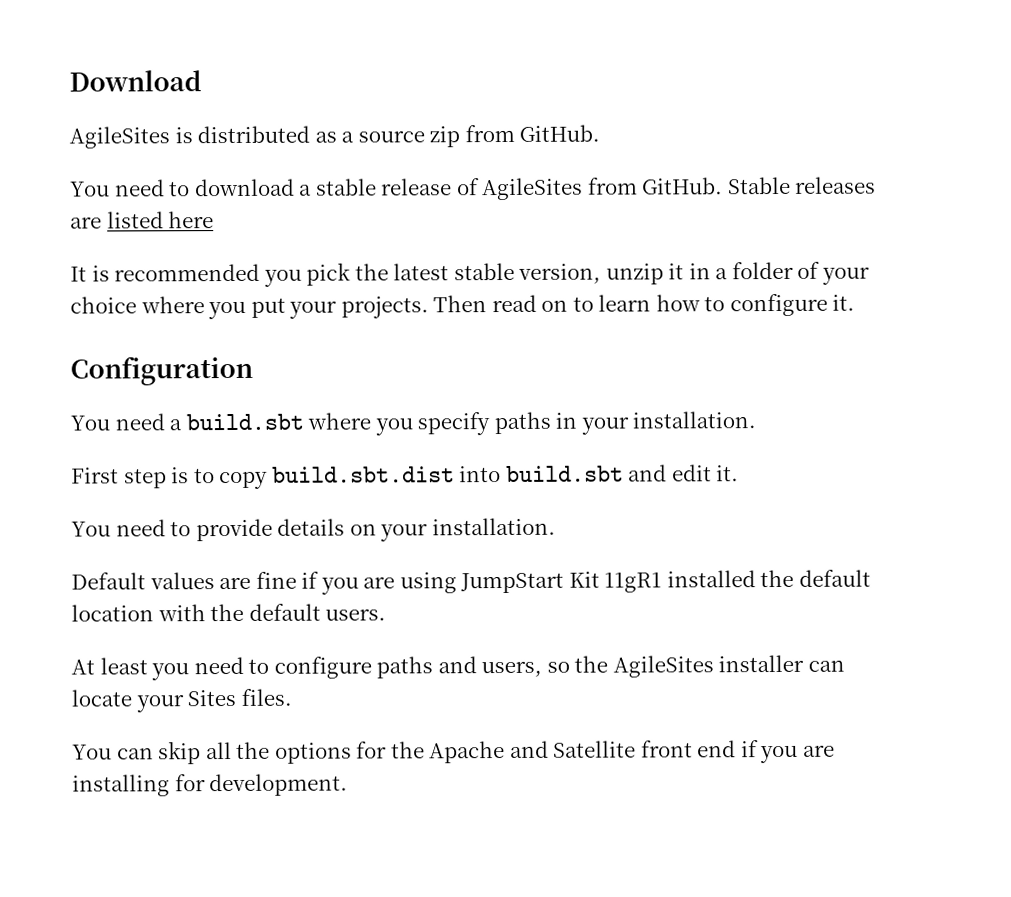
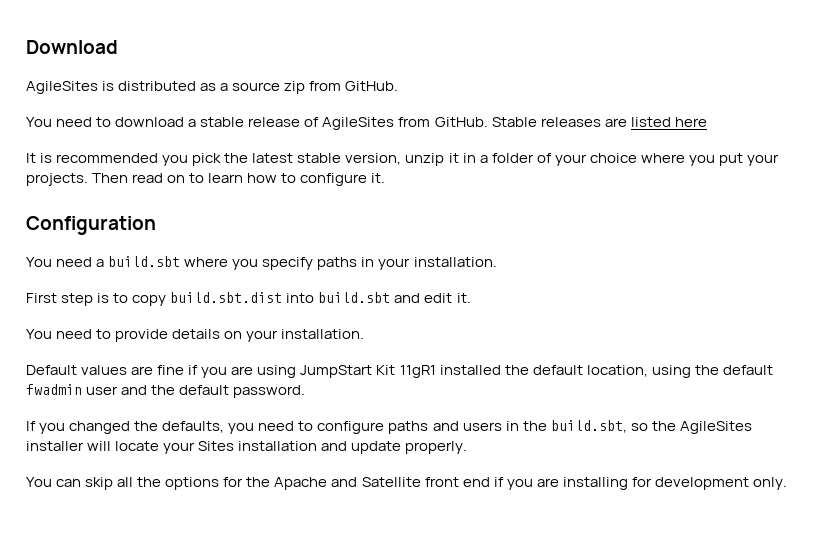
- Default values are fine if you are using JumpStart Kit 11gR1 installed the default location with the default users.
- At least you need to configure paths and users, so the AgileSites installer can locate your Sites files.
+ Default values are fine if you are using JumpStart Kit 11gR1 installed the default location, using the default fwadmin user and the default password.
+ If you changed the defaults, you need to configure paths and users in the build.sbt, so the AgileSites installer will locate your Sites installation and update properly.
- You can skip all the options for the Apache and Satellite front end if you are installing for development.
+ You can skip all the options for the Apache and Satellite front end if you are installing for development only.

